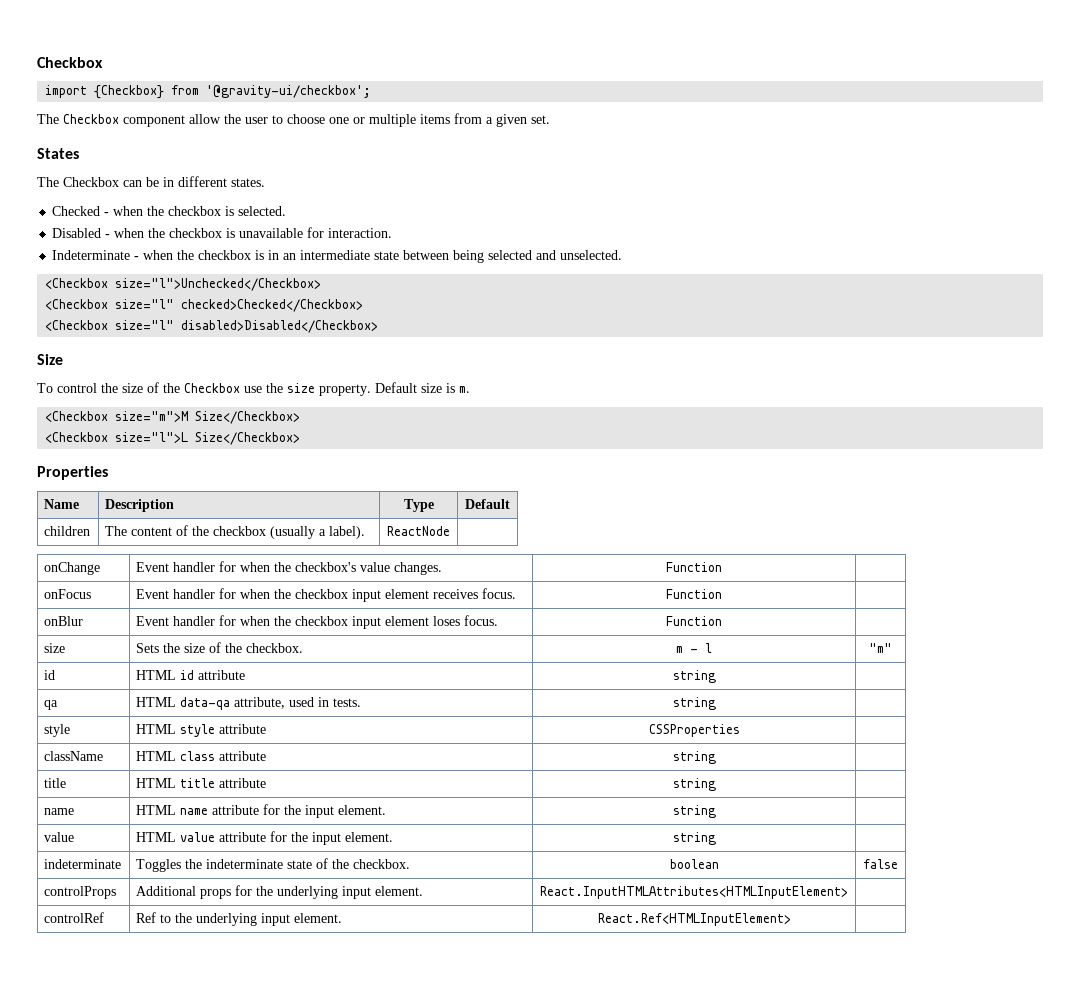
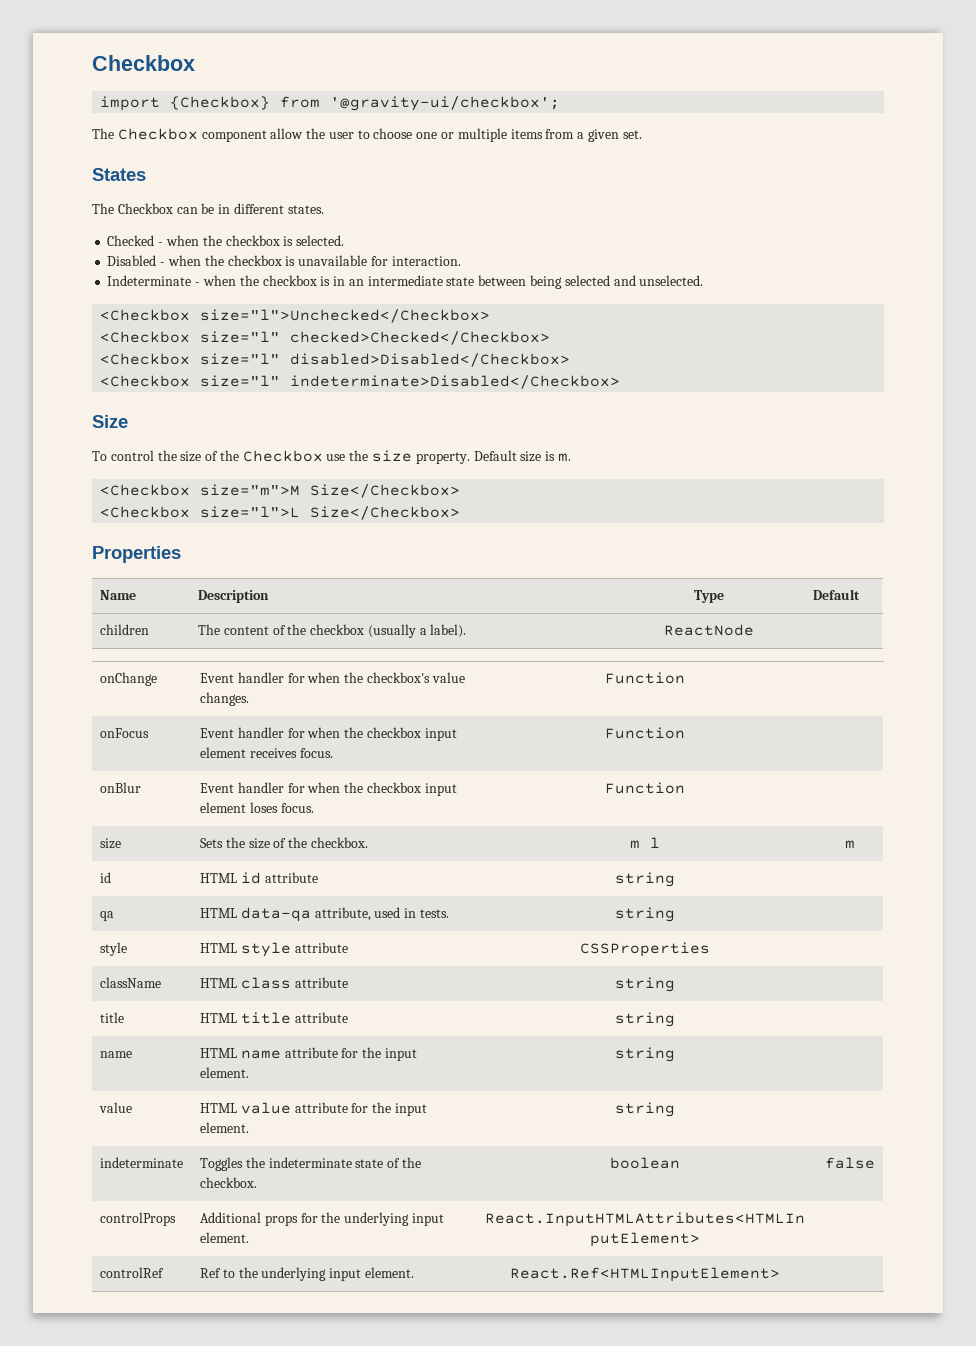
+ <Checkbox size="l" indeterminate>Disabled</Checkbox>
- size | Sets the size of the checkbox. | m - l | "m"
+ size | Sets the size of the checkbox. | m l | m

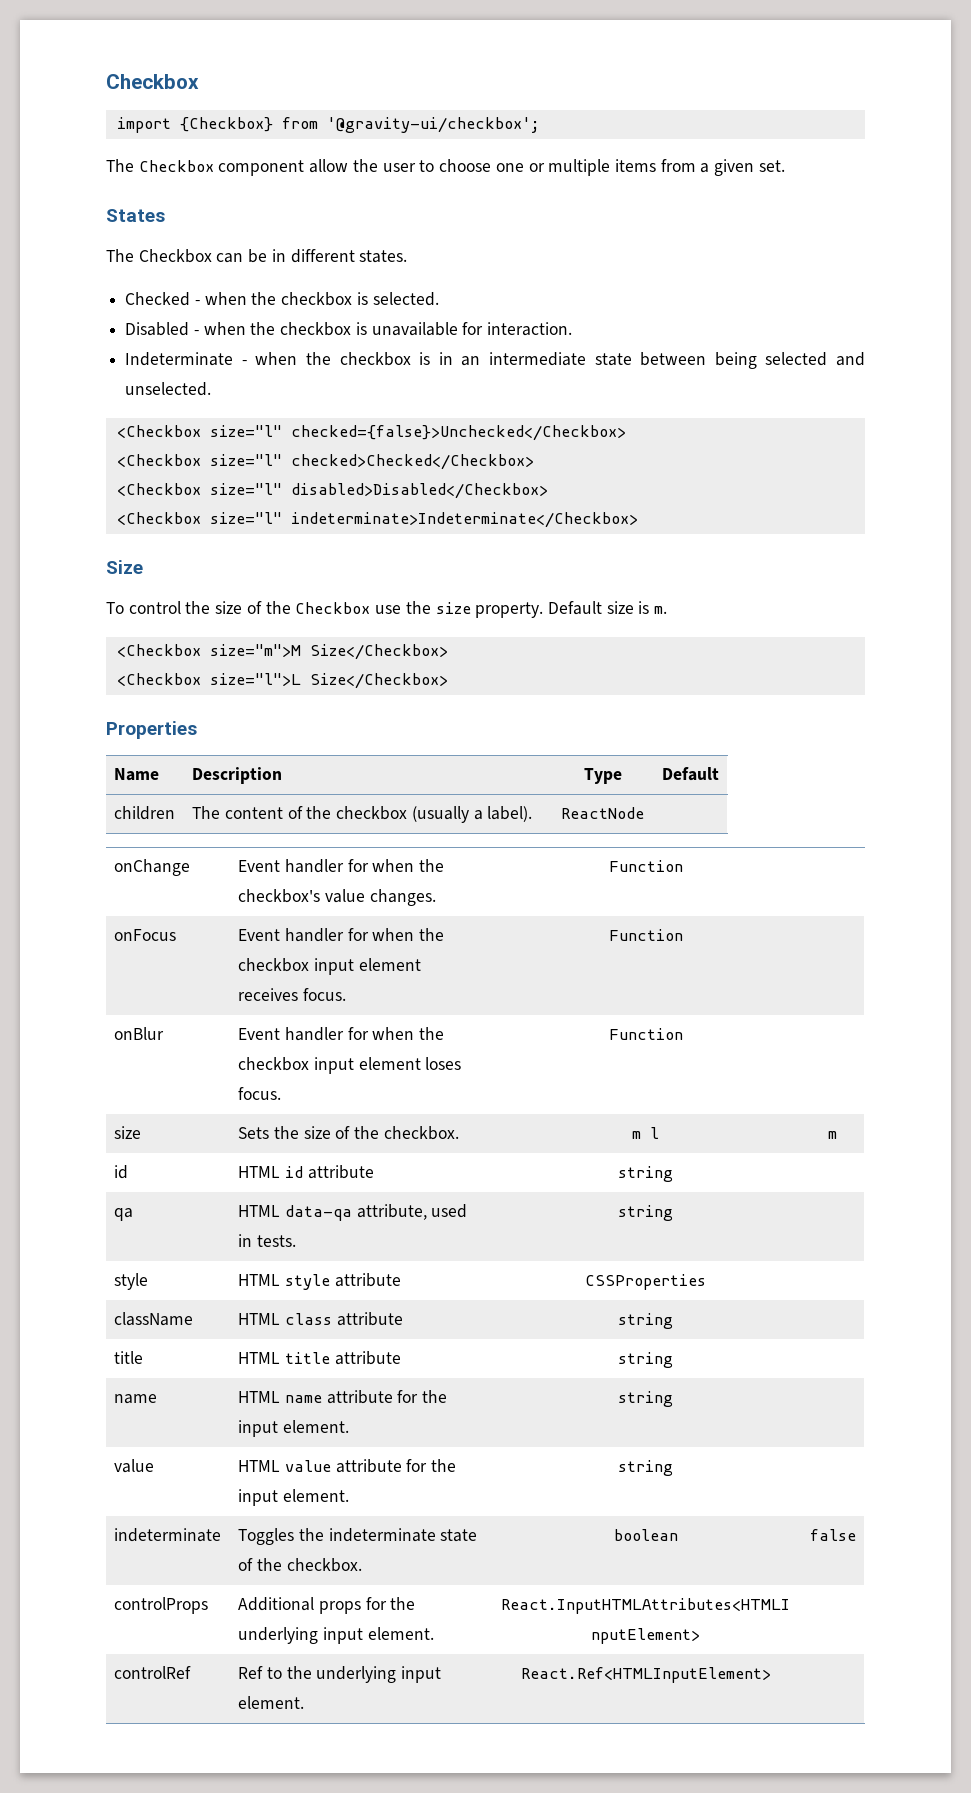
- <Checkbox size="l">Unchecked</Checkbox>
+ <Checkbox size="l" checked={false}>Unchecked</Checkbox>
- <Checkbox size="l" indeterminate>Disabled</Checkbox>
+ <Checkbox size="l" indeterminate>Indeterminate</Checkbox>

